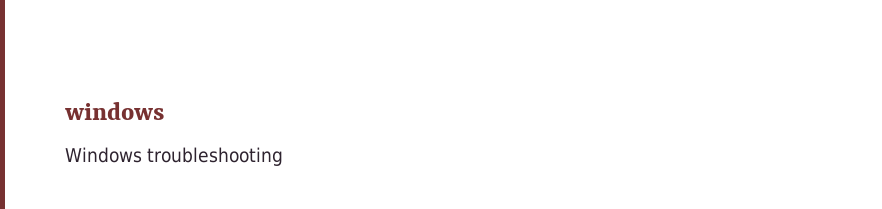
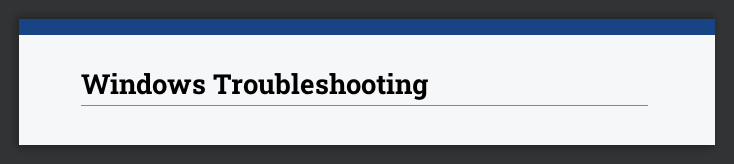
- windows
- Windows troubleshooting
+ Windows Troubleshooting

